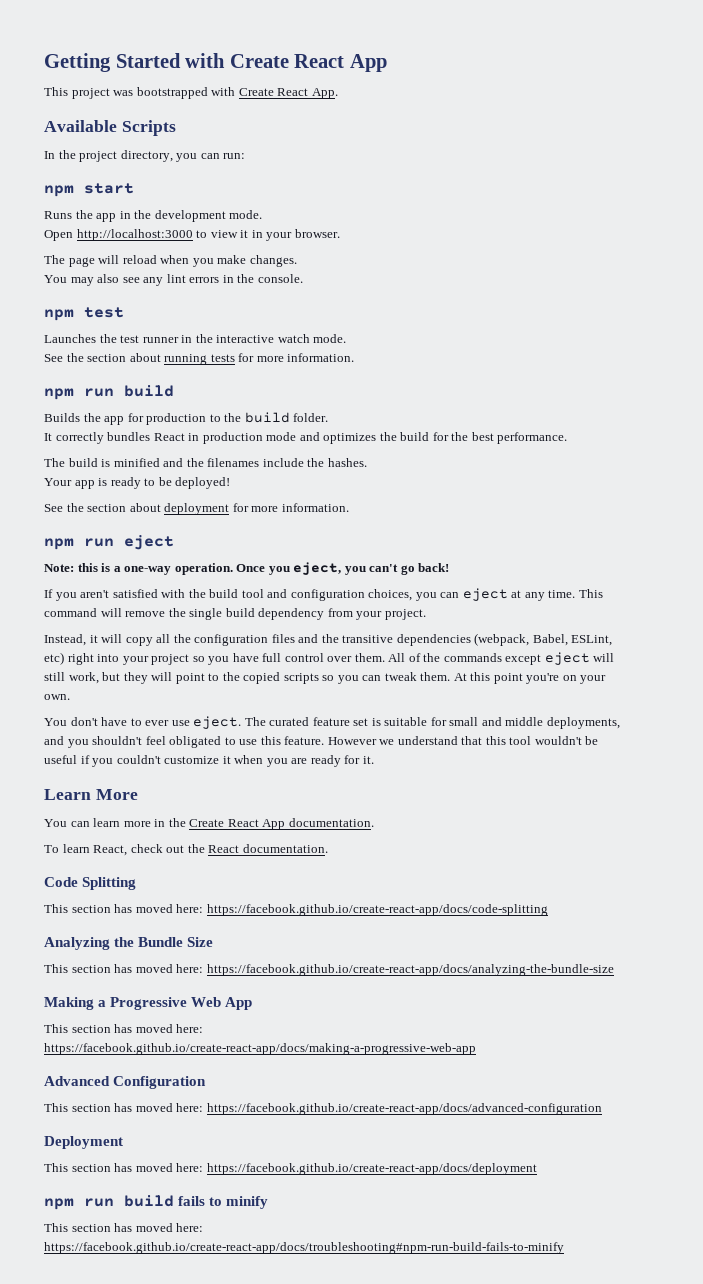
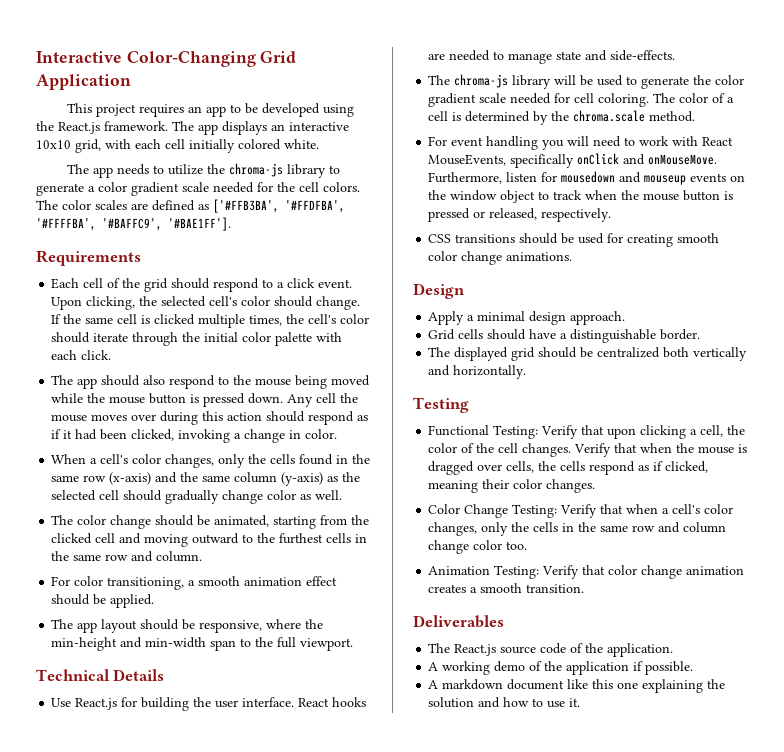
- Getting Started with Create React App
- This project was bootstrapped with Create React App.
- Available Scripts
- In the project directory, you can run:
- npm start
- Runs the app in the development mode.
- Open http://localhost:3000 to view it in your browser.
- The page will reload when you make changes.
- You may also see any lint errors in the console.
- npm test
- Launches the test runner in the interactive watch mode.
- See the section about running tests for more information.
- npm run build
- Builds the app for production to the build folder.
- It correctly bundles React in production mode and optimizes the build for the best performance.
- The build is minified and the filenames include the hashes.
- Your app is ready to be deployed!
- See the section about deployment for more information.
- npm run eject
- Note: this is a one-way operation. Once you eject, you can't go back!
- If you aren't satisfied with the build tool and configuration choices, you can eject at any time. This command will remove the single build dependency from your project.
- Instead, it will copy all the configuration files and the transitive dependencies (webpack, Babel, ESLint, etc) right into your project so you have full control over them. All of the commands except eject will still work, but they will point to the copied scripts so you can tweak them. At this point you're on your own.
- You don't have to ever use eject. The curated feature set is suitable for small and middle deployments, and you shouldn't feel obligated to use this feature. However we understand that this tool wouldn't be useful if you couldn't customize it when you are ready for it.
- Learn More
- You can learn more in the Create React App documentation.
- To learn React, check out the React documentation.
- Code Splitting
- This section has moved here: https://facebook.github.io/create-react-app/docs/code-splitting
- Analyzing the Bundle Size
- This section has moved here: https://facebook.github.io/create-react-app/docs/analyzing-the-bundle-size
- Making a Progressive Web App
- This section has moved here: https://facebook.github.io/create-react-app/docs/making-a-progressive-web-app
- Advanced Configuration
- This section has moved here: https://facebook.github.io/create-react-app/docs/advanced-configuration
- Deployment
- This section has moved here: https://facebook.github.io/create-react-app/docs/deployment
- npm run build fails to minify
- This section has moved here: https://facebook.github.io/create-react-app/docs/troubleshooting#npm-run-build-fails-to-minify
+ Interactive Color-Changing Grid Application
+ This project requires an app to be developed using the React.js framework. The app displays an interactive 10x10 grid, with each cell initially colored white.
+ The app needs to utilize the chroma-js library to generate a color gradient scale needed for the cell colors. The color scales are defined as ['#FFB3BA', '#FFDFBA', '#FFFFBA', '#BAFFC9', '#BAE1FF'].
+ Requirements
+ Each cell of the grid should respond to a click event. Upon clicking, the selected cell's color should change. If the same cell is clicked multiple times, the cell's color should iterate through the initial color palette with each click.
+ The app should also respond to the mouse being moved while the mouse button is pressed down. Any cell the mouse moves over during this action should respond as if it had been clicked, invoking a change in color.
+ When a cell's color changes, only the cells found in the same row (x-axis) and the same column (y-axis) as the selected cell should gradually change color as well.
+ The color change should be animated, starting from the clicked cell and moving outward to the furthest cells in the same row and column.
+ For color transitioning, a smooth animation effect should be applied.
+ The app layout should be responsive, where the min-height and min-width span to the full viewport.
+ Technical Details
+ Use React.js for building the user interface. React hooks are needed to manage state and side-effects.
+ The chroma-js library will be used to generate the color gradient scale needed for cell coloring. The color of a cell is determined by the chroma.scale method.
+ For event handling you will need to work with React MouseEvents, specifically onClick and onMouseMove. Furthermore, listen for mousedown and mouseup events on the window object to track when the mouse button is pressed or released, respectively.
+ CSS transitions should be used for creating smooth color change animations.
+ Design
+ Apply a minimal design approach.
+ Grid cells should have a distinguishable border.
+ The displayed grid should be centralized both vertically and horizontally.
+ Testing
+ Functional Testing: Verify that upon clicking a cell, the color of the cell changes. Verify that when the mouse is dragged over cells, the cells respond as if clicked, meaning their color changes.
+ Color Change Testing: Verify that when a cell's color changes, only the cells in the same row and column change color too.
+ Animation Testing: Verify that color change animation creates a smooth transition.
+ Deliverables
+ The React.js source code of the application.
+ A working demo of the application if possible.
+ A markdown document like this one explaining the solution and how to use it.

